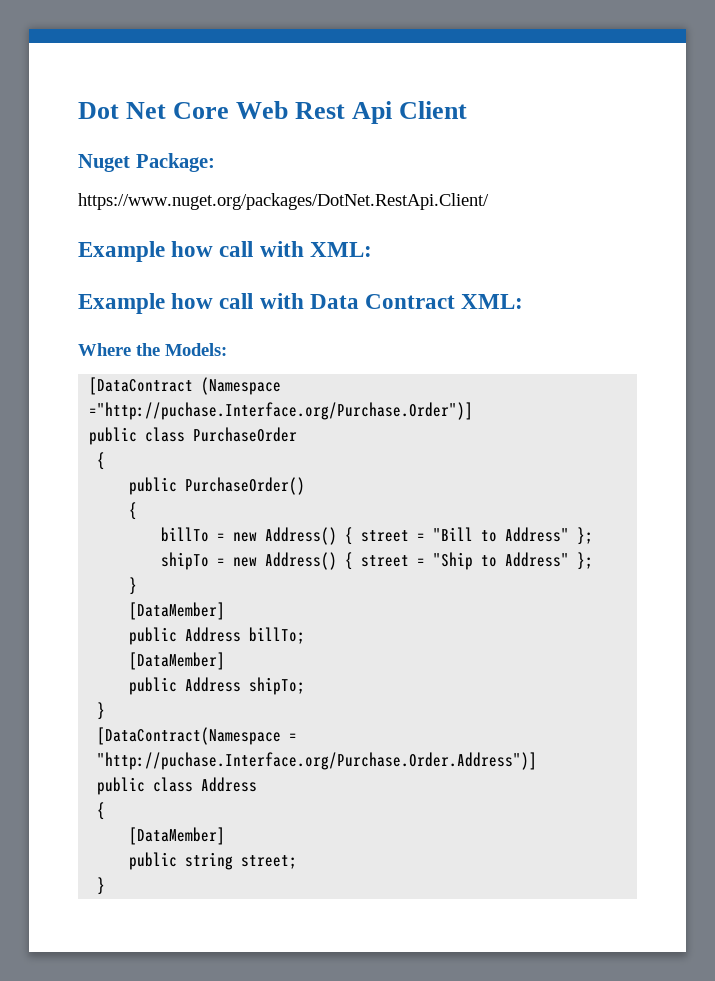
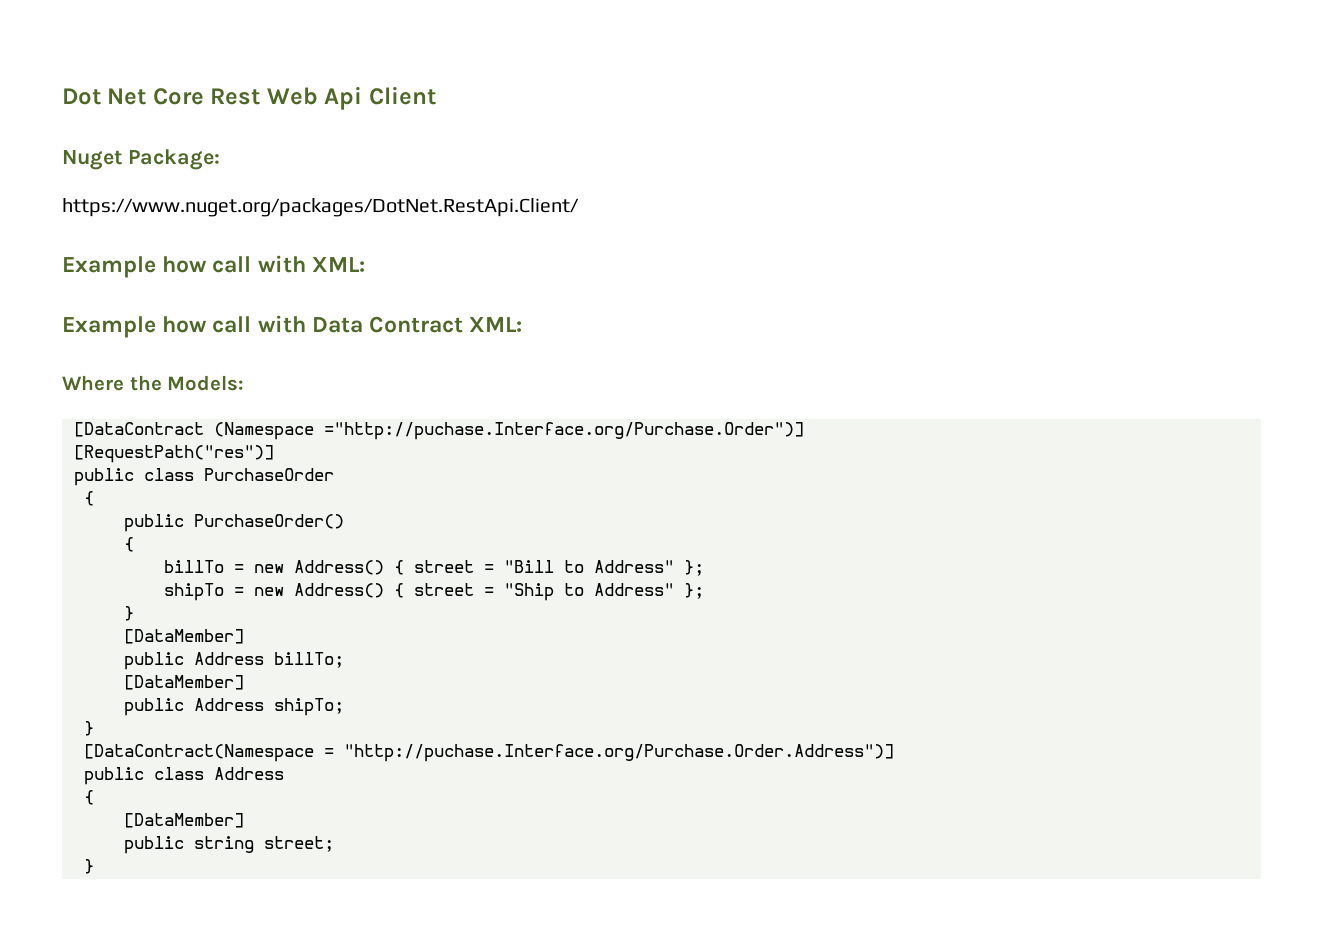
- Dot Net Core Web Rest Api Client
+ Dot Net Core Rest Web Api Client
+ [RequestPath("res")]

